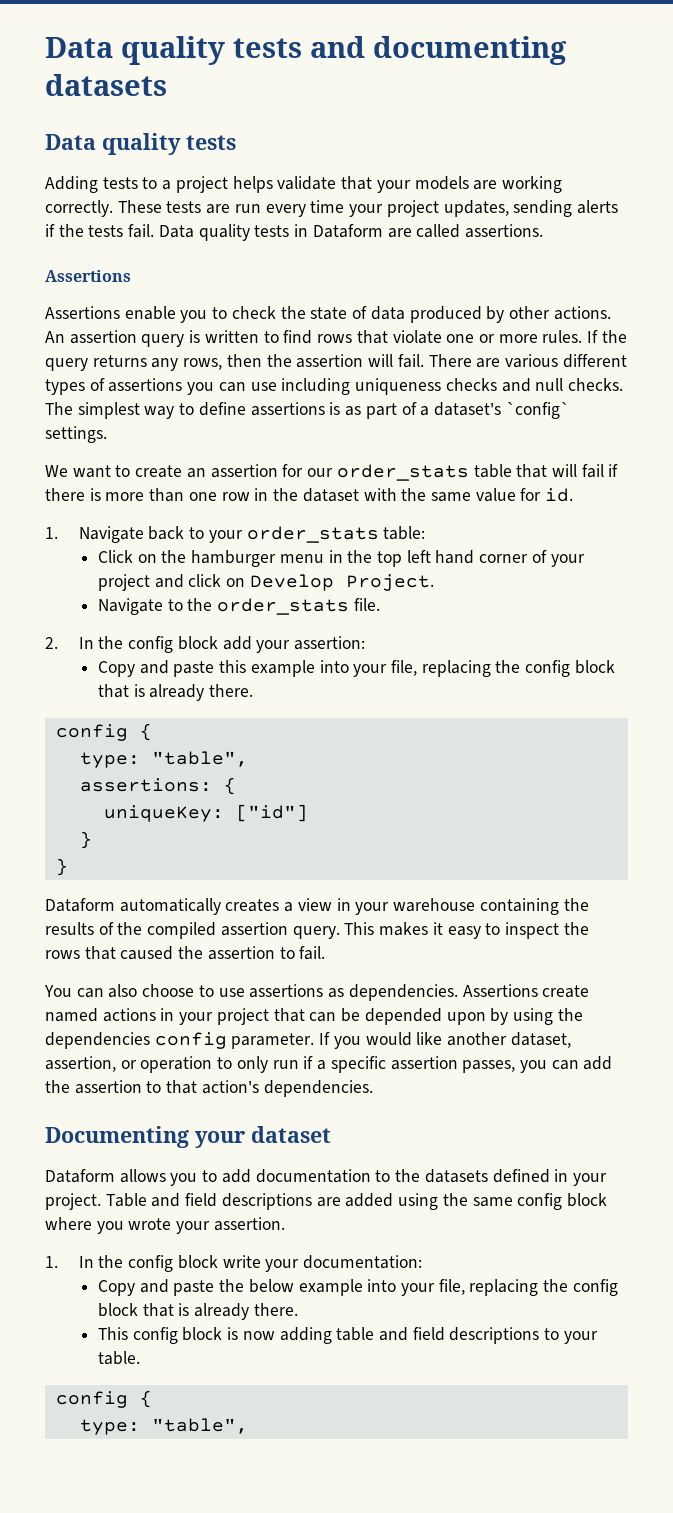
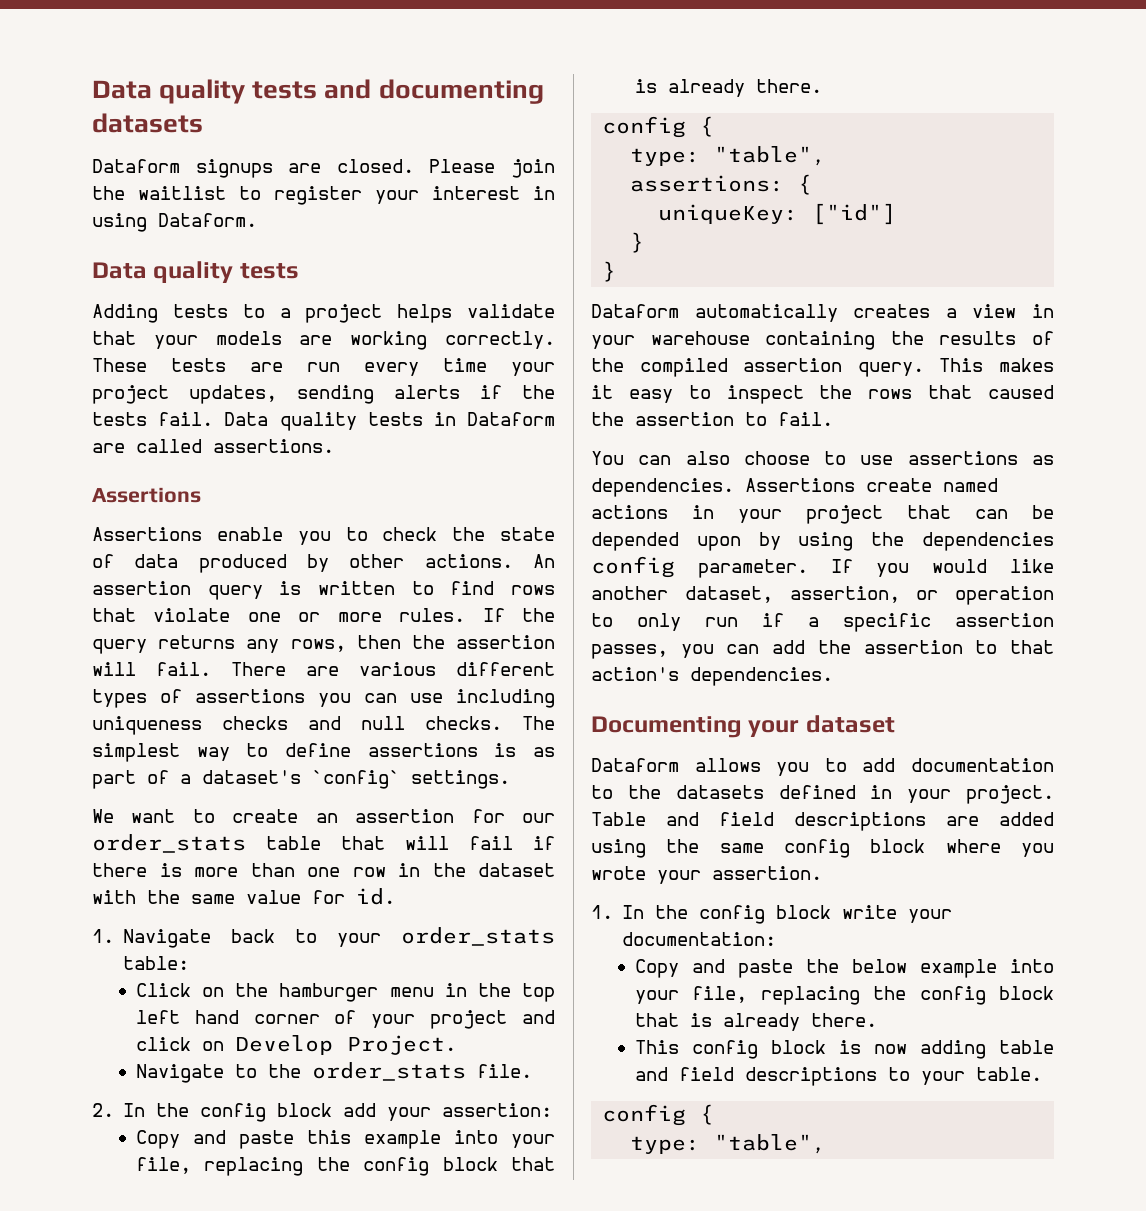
+ Dataform signups are closed. Please join the waitlist to register your interest in using Dataform.

